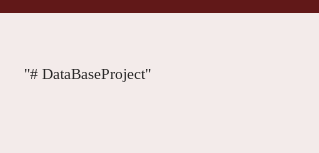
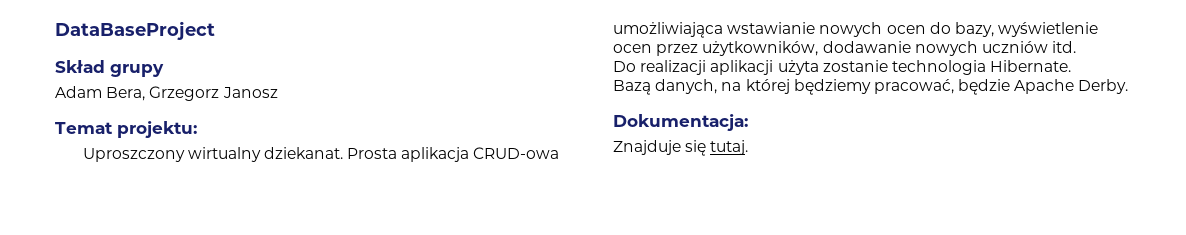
- "# DataBaseProject"
+ DataBaseProject
+ Skład grupy
+ Adam Bera, Grzegorz Janosz
+ Temat projektu:
+ Uproszczony wirtualny dziekanat. Prosta aplikacja CRUD-owa umożliwiająca wstawianie nowych ocen do bazy, wyświetlenie ocen przez użytkowników, dodawanie nowych uczniów itd.
+ Do realizacji aplikacji użyta zostanie technologia Hibernate.
+ Bazą danych, na której będziemy pracować, będzie Apache Derby.
+ Dokumentacja:
+ Znajduje się tutaj.

